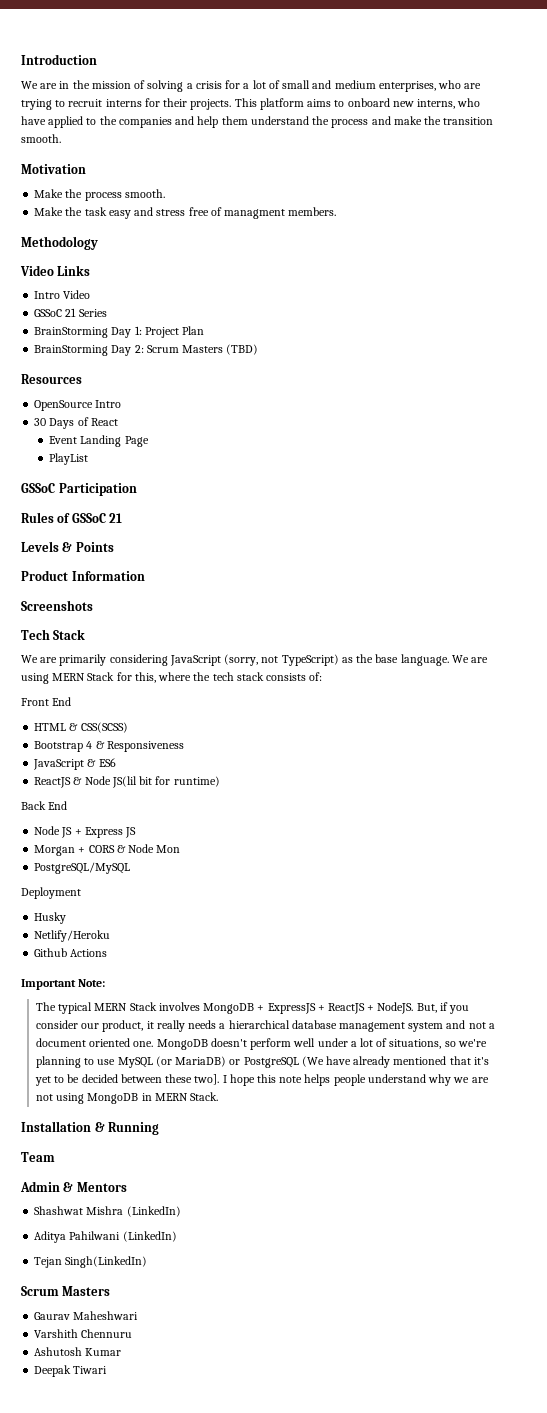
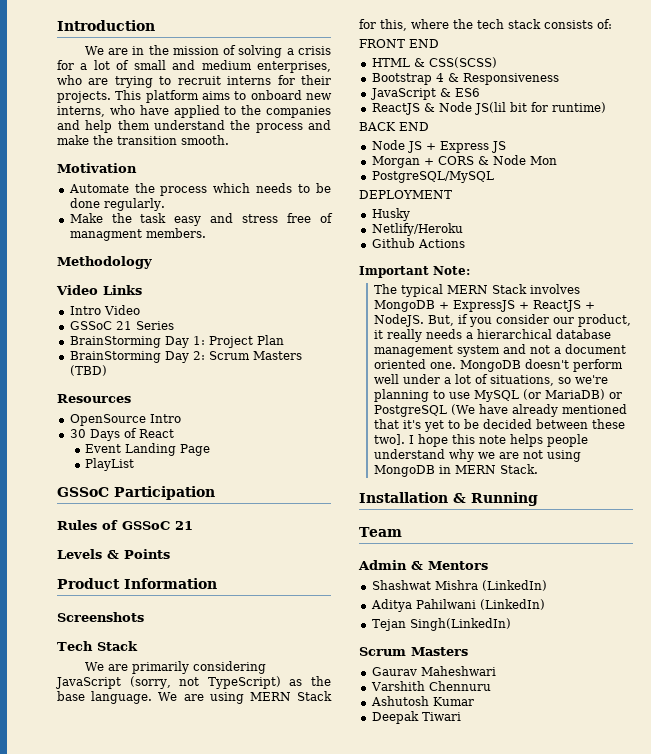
- Make the process smooth.
+ Automate the process which needs to be done regularly.
- Front End
+ FRONT END
- Back End
+ BACK END
- Deployment
+ DEPLOYMENT

